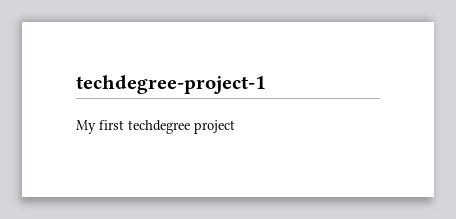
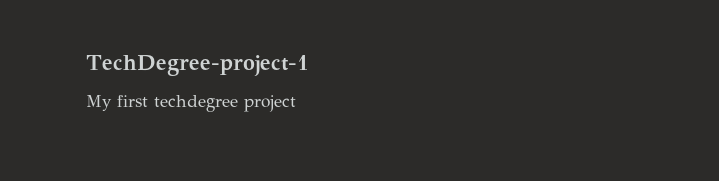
- techdegree-project-1
+ TechDegree-project-1

